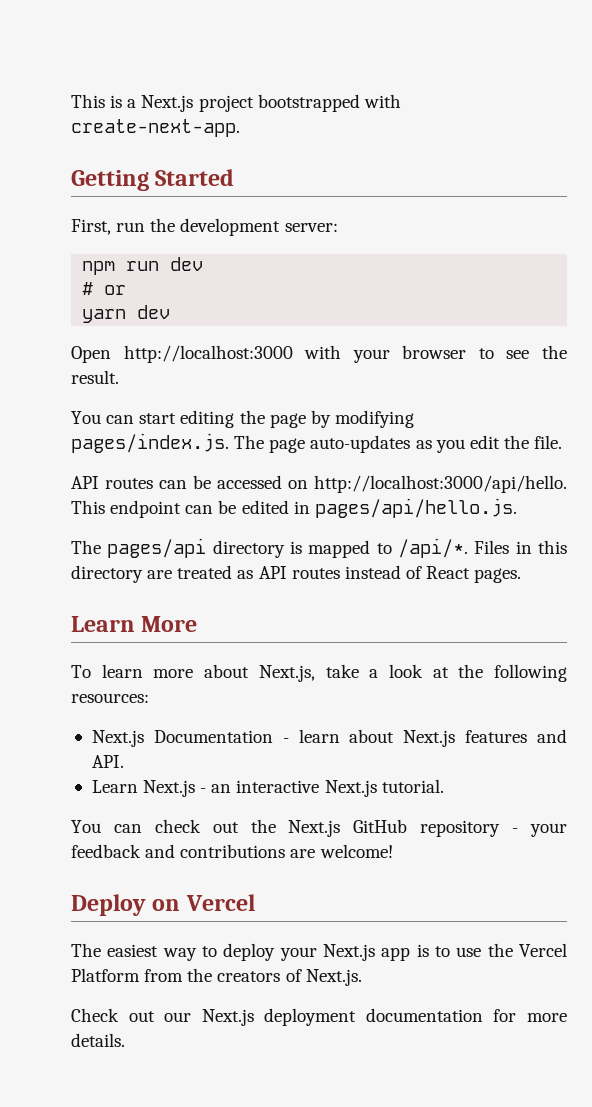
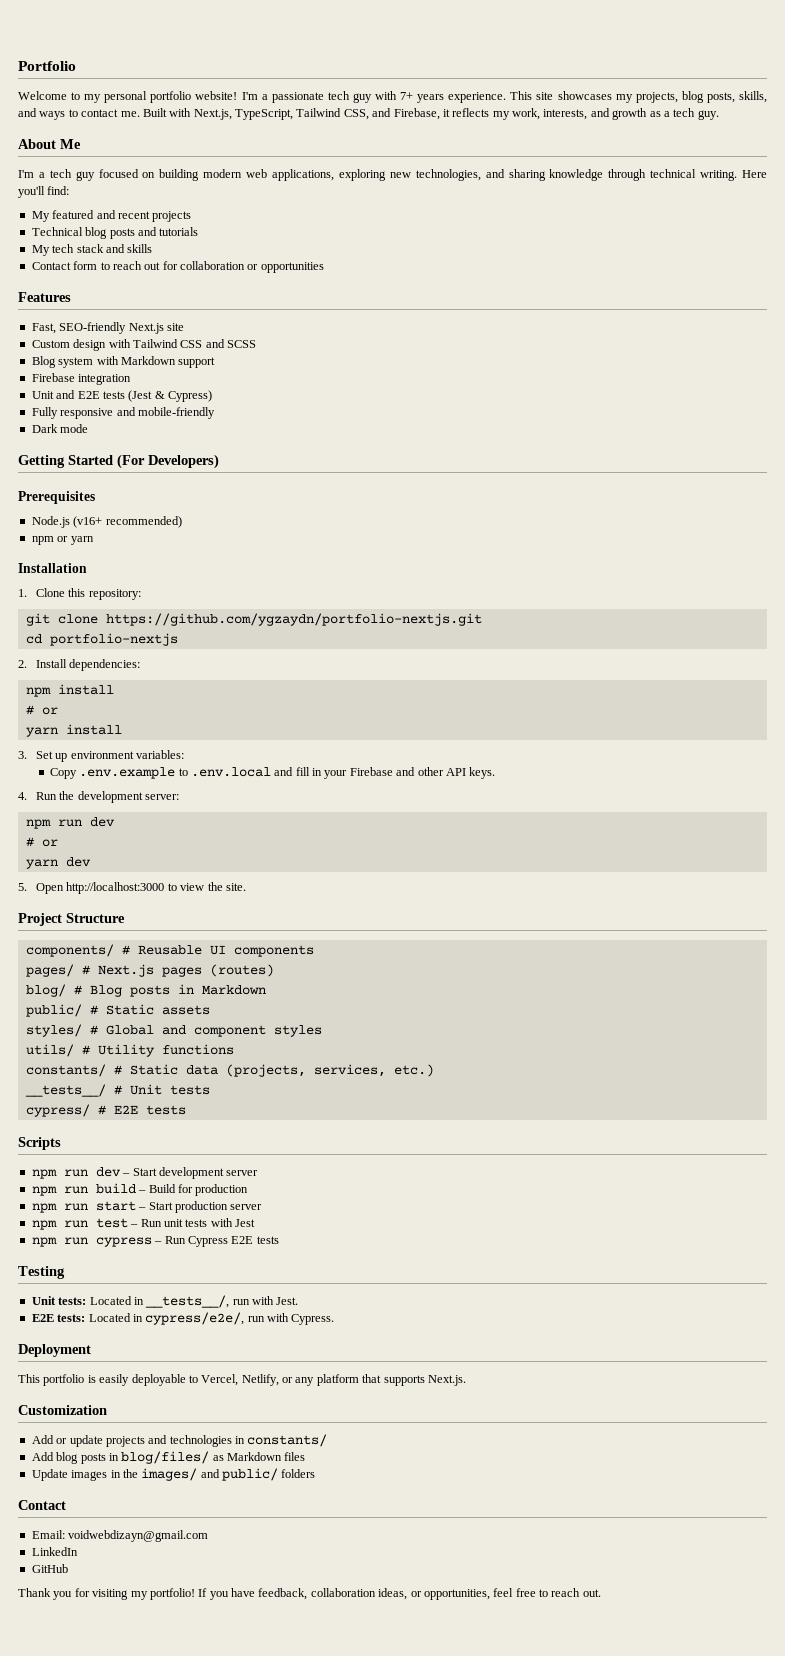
- This is a Next.js project bootstrapped with create-next-app.
- Getting Started
- First, run the development server:
+ Portfolio
+ Welcome to my personal portfolio website! I'm a passionate tech guy with 7+ years experience. This site showcases my projects, blog posts, skills, and ways to contact me. Built with Next.js, TypeScript, Tailwind CSS, and Firebase, it reflects my work, interests, and growth as a tech guy.
+ About Me
+ I'm a tech guy focused on building modern web applications, exploring new technologies, and sharing knowledge through technical writing. Here you'll find:
+ My featured and recent projects
+ Technical blog posts and tutorials
+ My tech stack and skills
+ Contact form to reach out for collaboration or opportunities
+ Features
+ Fast, SEO-friendly Next.js site
+ Custom design with Tailwind CSS and SCSS
+ Blog system with Markdown support
+ Firebase integration
+ Unit and E2E tests (Jest & Cypress)
+ Fully responsive and mobile-friendly
+ Dark mode
+ Getting Started (For Developers)
+ Prerequisites
+ Node.js (v16+ recommended)
+ npm or yarn
+ Installation
+ 1. Clone this repository:
+ git clone https://github.com/ygzaydn/portfolio-nextjs.git
+ cd portfolio-nextjs
+ 2. Install dependencies:
+ npm install
+ # or
+ yarn install
+ 3. Set up environment variables:
+ Copy .env.example to .env.local and fill in your Firebase and other API keys.
+ 4. Run the development server:
- Open http://localhost:3000 with your browser to see the result.
- You can start editing the page by modifying pages/index.js. The page auto-updates as you edit the file.
- API routes can be accessed on http://localhost:3000/api/hello. This endpoint can be edited in pages/api/hello.js.
- The pages/api directory is mapped to /api/*. Files in this directory are treated as API routes instead of React pages.
- Learn More
- To learn more about Next.js, take a look at the following resources:
- Next.js Documentation - learn about Next.js features and API.
- Learn Next.js - an interactive Next.js tutorial.
- You can check out the Next.js GitHub repository - your feedback and contributions are welcome!
- Deploy on Vercel
- The easiest way to deploy your Next.js app is to use the Vercel Platform from the creators of Next.js.
- Check out our Next.js deployment documentation for more details.
+ 5. Open http://localhost:3000 to view the site.
+ Project Structure
+ components/ # Reusable UI components
+ pages/ # Next.js pages (routes)
+ blog/ # Blog posts in Markdown
+ public/ # Static assets
+ styles/ # Global and component styles
+ utils/ # Utility functions
+ constants/ # Static data (projects, services, etc.)
+ __tests__/ # Unit tests
+ cypress/ # E2E tests
+ Scripts
+ npm run dev – Start development server
+ npm run build – Build for production
+ npm run start – Start production server
+ npm run test – Run unit tests with Jest
+ npm run cypress – Run Cypress E2E tests
+ Testing
+ Unit tests: Located in __tests__/, run with Jest.
+ E2E tests: Located in cypress/e2e/, run with Cypress.
+ Deployment
+ This portfolio is easily deployable to Vercel, Netlify, or any platform that supports Next.js.
+ Customization
+ Add or update projects and technologies in constants/
+ Add blog posts in blog/files/ as Markdown files
+ Update images in the images/ and public/ folders
+ Contact
+ Email: voidwebdizayn@gmail.com
+ LinkedIn
+ GitHub
+ Thank you for visiting my portfolio! If you have feedback, collaboration ideas, or opportunities, feel free to reach out.

